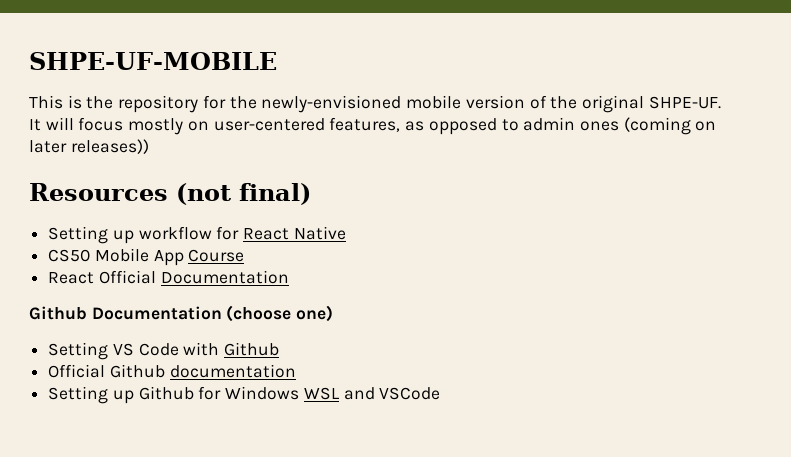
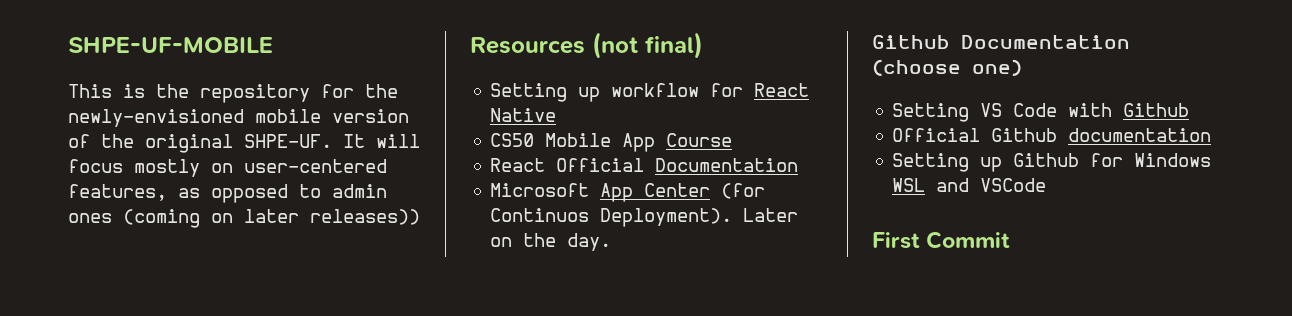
+ Microsoft App Center (for Continuos Deployment). Later on the day.
+ First Commit

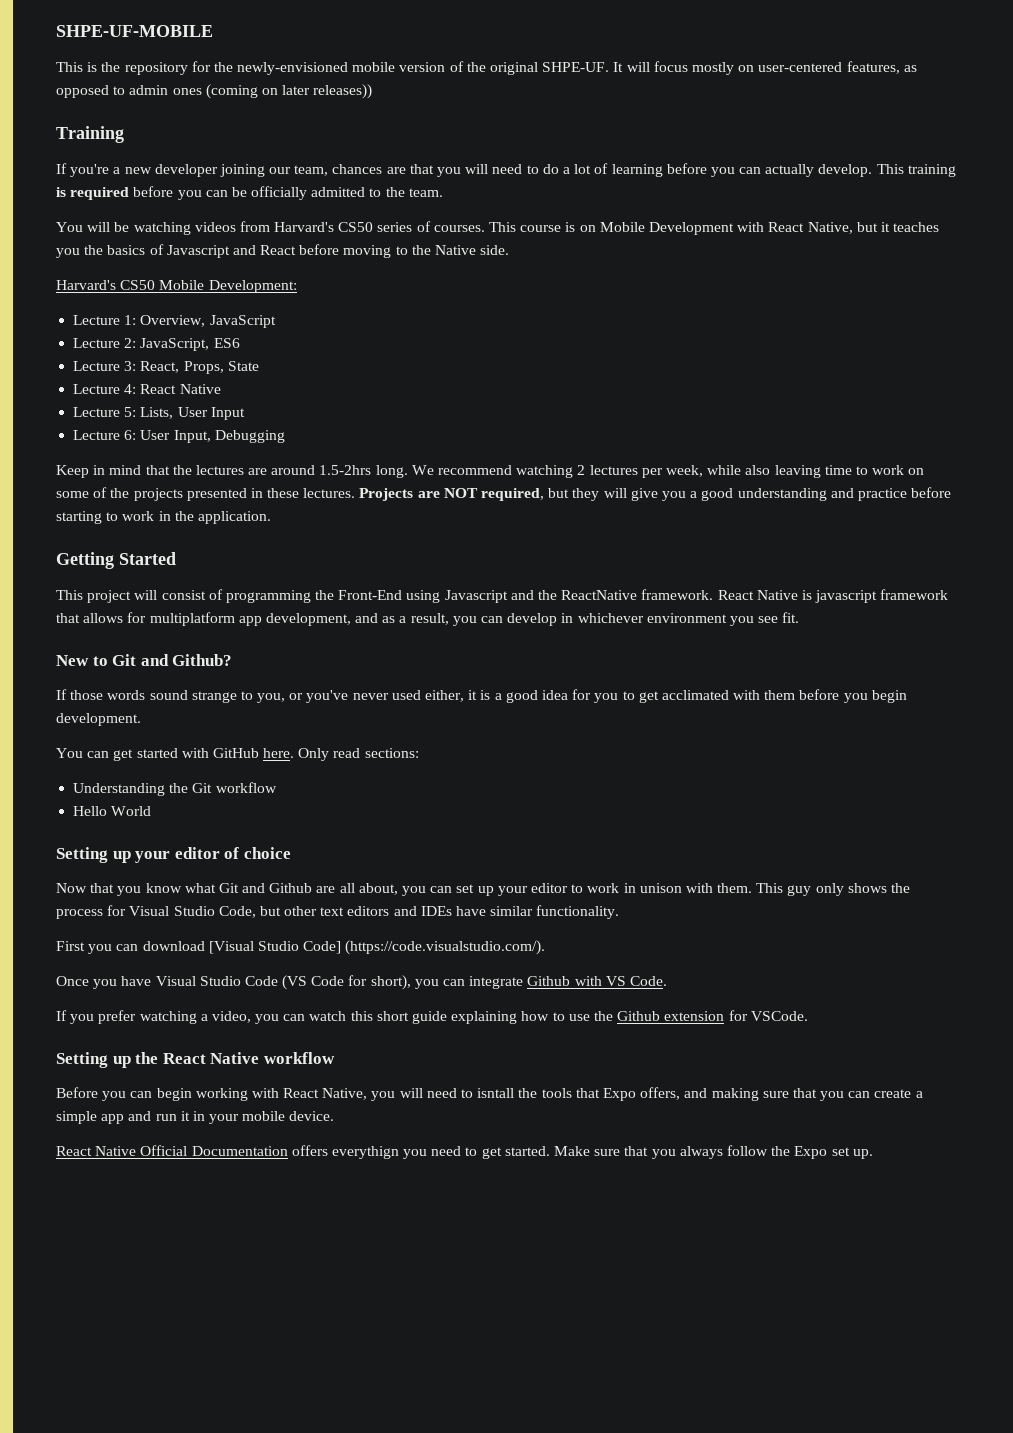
- Resources (not final)
- Setting up workflow for React Native
- CS50 Mobile App Course
- React Official Documentation
- Microsoft App Center (for Continuos Deployment). Later on the day.
- Github Documentation (choose one)
- Setting VS Code with Github
- Official Github documentation
- Setting up Github for Windows WSL and VSCode
- First Commit
+ Training
+ If you're a new developer joining our team, chances are that you will need to do a lot of learning before you can actually develop. This training is required before you can be officially admitted to the team.
+ You will be watching videos from Harvard's CS50 series of courses. This course is on Mobile Development with React Native, but it teaches you the basics of Javascript and React before moving to the Native side.
+ Harvard's CS50 Mobile Development:
+ Lecture 1: Overview, JavaScript
+ Lecture 2: JavaScript, ES6
+ Lecture 3: React, Props, State
+ Lecture 4: React Native
+ Lecture 5: Lists, User Input
+ Lecture 6: User Input, Debugging
+ Keep in mind that the lectures are around 1.5-2hrs long. We recommend watching 2 lectures per week, while also leaving time to work on some of the projects presented in these lectures. Projects are NOT required, but they will give you a good understanding and practice before starting to work in the application.
+ Getting Started
+ This project will consist of programming the Front-End using Javascript and the ReactNative framework. React Native is javascript framework that allows for multiplatform app development, and as a result, you can develop in whichever environment you see fit.
+ New to Git and Github?
+ If those words sound strange to you, or you've never used either, it is a good idea for you to get acclimated with them before you begin development.
+ You can get started with GitHub here. Only read sections:
+ Understanding the Git workflow
+ Hello World
+ Setting up your editor of choice
+ Now that you know what Git and Github are all about, you can set up your editor to work in unison with them. This guy only shows the process for Visual Studio Code, but other text editors and IDEs have similar functionality.
+ First you can download [Visual Studio Code] (https://code.visualstudio.com/).
+ Once you have Visual Studio Code (VS Code for short), you can integrate Github with VS Code.
+ If you prefer watching a video, you can watch this short guide explaining how to use the Github extension for VSCode.
+ Setting up the React Native workflow
+ Before you can begin working with React Native, you will need to isntall the tools that Expo offers, and making sure that you can create a simple app and run it in your mobile device.
+ React Native Official Documentation offers everythign you need to get started. Make sure that you always follow the Expo set up.

